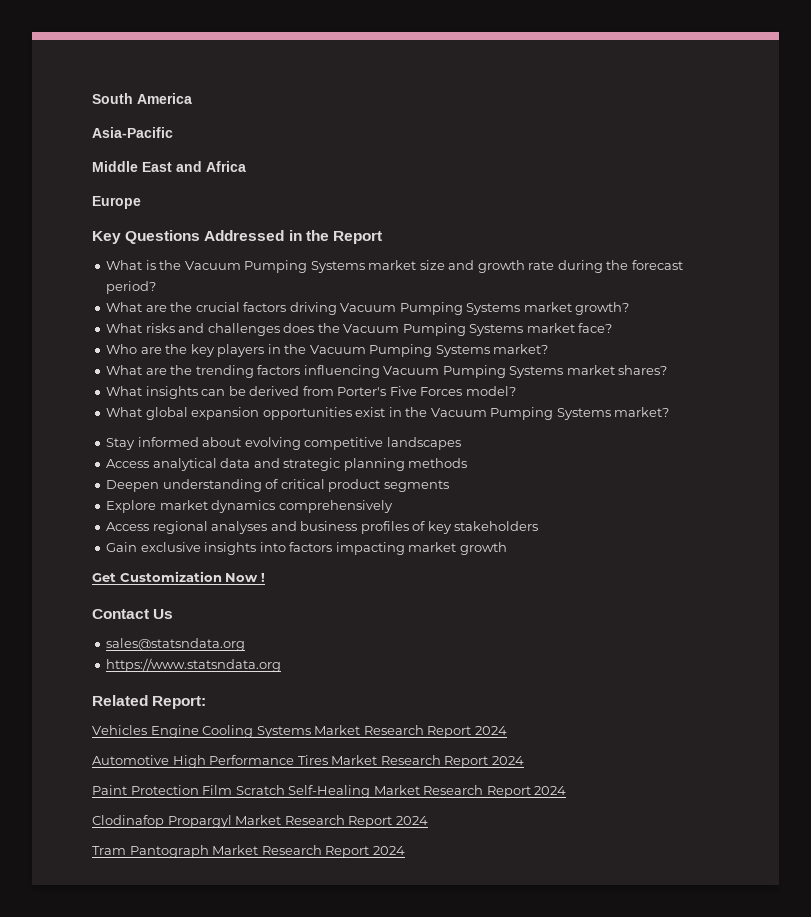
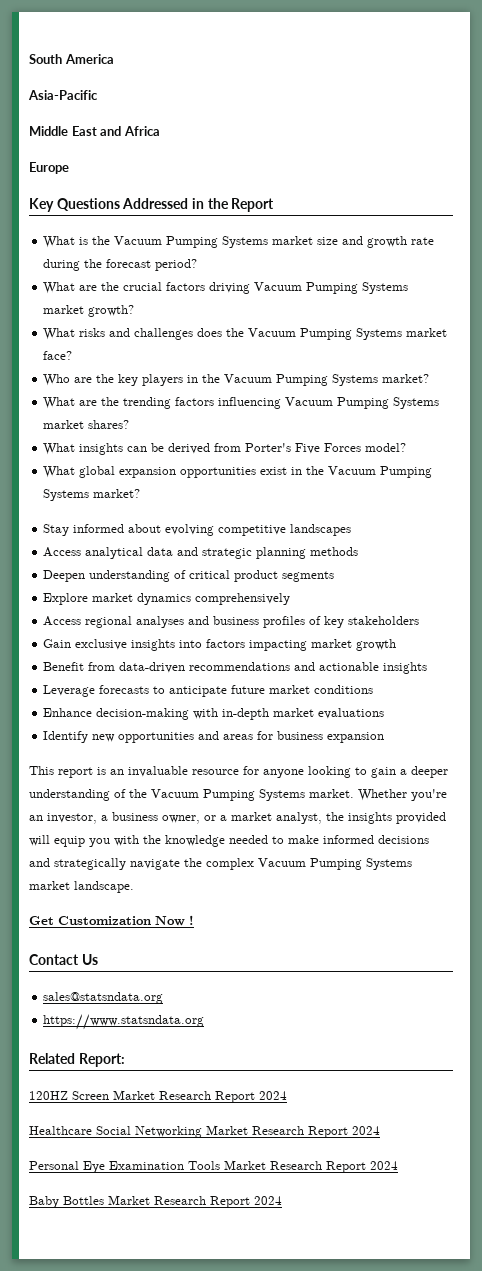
+ Benefit from data-driven recommendations and actionable insights
+ Leverage forecasts to anticipate future market conditions
+ Enhance decision-making with in-depth market evaluations
+ Identify new opportunities and areas for business expansion
+ This report is an invaluable resource for anyone looking to gain a deeper understanding of the Vacuum Pumping Systems market. Whether you're an investor, a business owner, or a market analyst, the insights provided will equip you with the knowledge needed to make informed decisions and strategically navigate the complex Vacuum Pumping Systems market landscape.
- Vehicles Engine Cooling Systems Market Research Report 2024
- Automotive High Performance Tires Market Research Report 2024
- Paint Protection Film Scratch Self-Healing Market Research Report 2024
- Clodinafop Propargyl Market Research Report 2024
- Tram Pantograph Market Research Report 2024
+ 120HZ Screen Market Research Report 2024
+ Healthcare Social Networking Market Research Report 2024
+ Personal Eye Examination Tools Market Research Report 2024
+ Baby Bottles Market Research Report 2024

